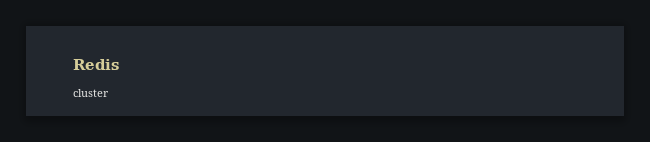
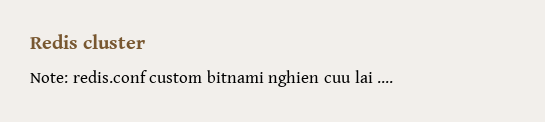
- Redis
- cluster
+ Redis cluster
+ Note: redis.conf custom bitnami nghien cuu lai ....

